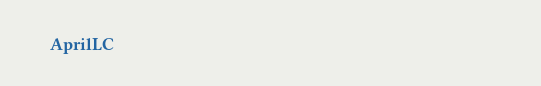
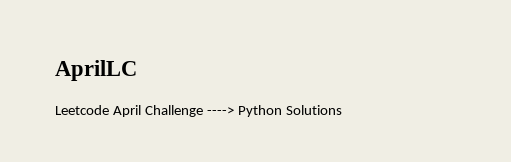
+ Leetcode April Challenge ----> Python Solutions

